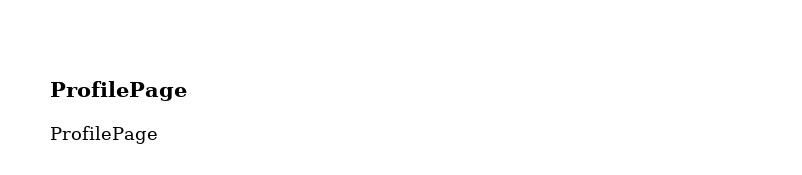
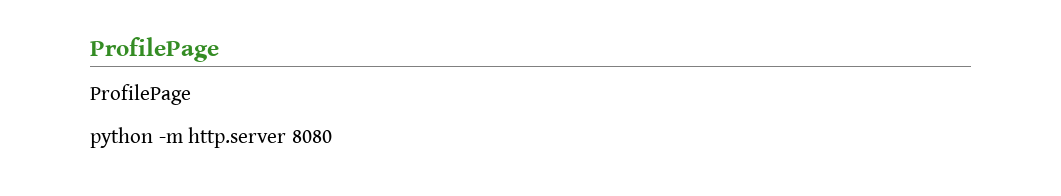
+ python -m http.server 8080

